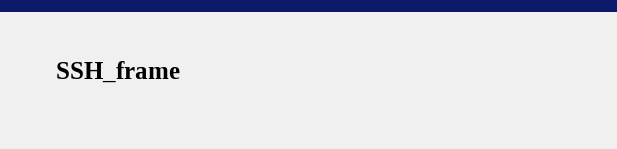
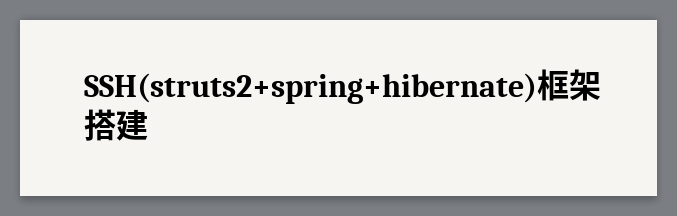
- SSH_frame
+ SSH(struts2+spring+hibernate)框架搭建

